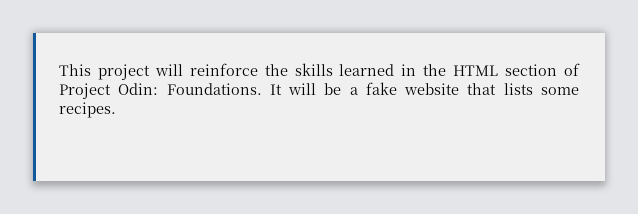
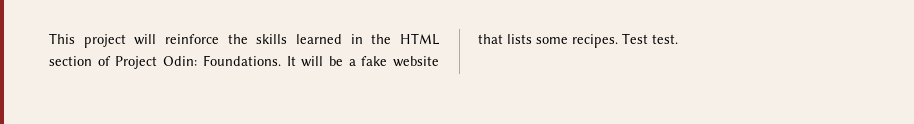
+ Test test.

